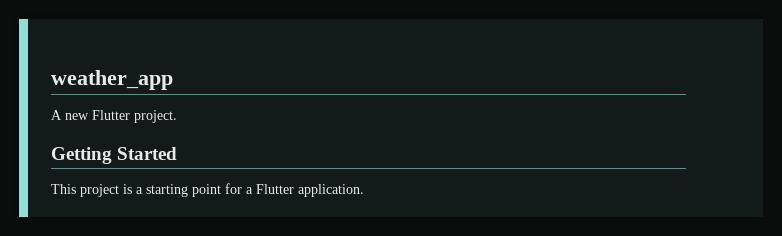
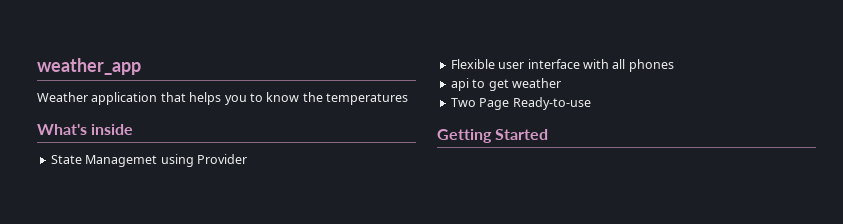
- A new Flutter project.
+ Weather application that helps you to know the temperatures
+ What's inside
+ State Managemet using Provider
+ Flexible user interface with all phones
+ api to get weather
+ Two Page Ready-to-use
  Getting Started
- This project is a starting point for a Flutter application.

